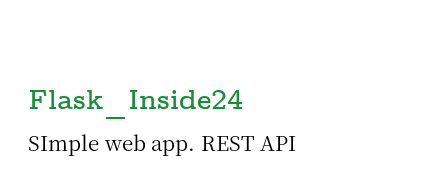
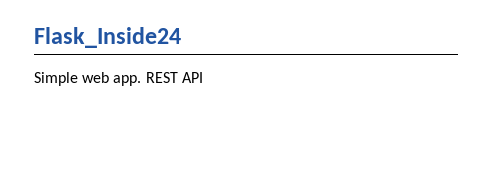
- SImple web app.
+ Simple web app.

